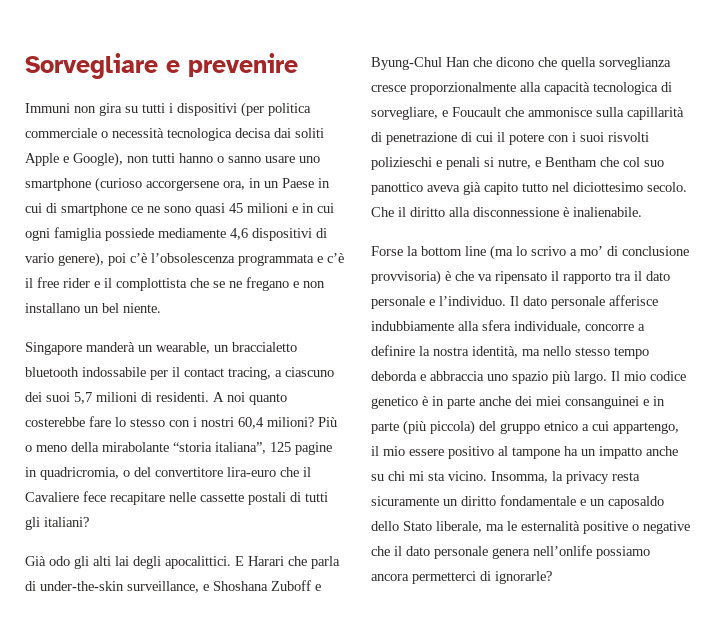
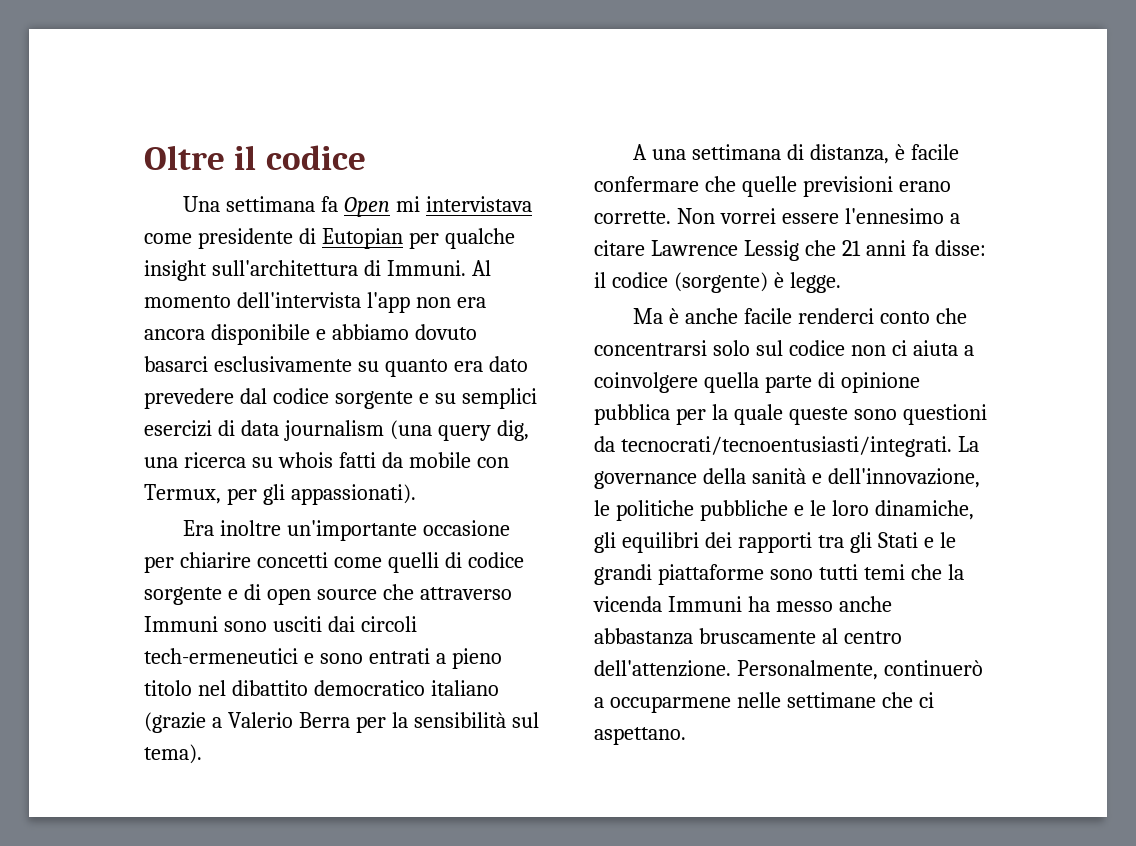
- Sorvegliare e prevenire
- Immuni non gira su tutti i dispositivi (per politica commerciale o necessità tecnologica decisa dai soliti Apple e Google), non tutti hanno o sanno usare uno smartphone (curioso accorgersene ora, in un Paese in cui di smartphone ce ne sono quasi 45 milioni e in cui ogni famiglia possiede mediamente 4,6 dispositivi di vario genere), poi c’è l’obsolescenza programmata e c’è il free rider e il complottista che se ne fregano e non installano un bel niente.
- Singapore manderà un wearable, un braccialetto bluetooth indossabile per il contact tracing, a ciascuno dei suoi 5,7 milioni di residenti. A noi quanto costerebbe fare lo stesso con i nostri 60,4 milioni? Più o meno della mirabolante “storia italiana”, 125 pagine in quadricromia, o del convertitore lira-euro che il Cavaliere fece recapitare nelle cassette postali di tutti gli italiani?
- Già odo gli alti lai degli apocalittici. E Harari che parla di under-the-skin surveillance, e Shoshana Zuboff e Byung-Chul Han che dicono che quella sorveglianza cresce proporzionalmente alla capacità tecnologica di sorvegliare, e Foucault che ammonisce sulla capillarità di penetrazione di cui il potere con i suoi risvolti polizieschi e penali si nutre, e Bentham che col suo panottico aveva già capito tutto nel diciottesimo secolo. Che il diritto alla disconnessione è inalienabile.
- Forse la bottom line (ma lo scrivo a mo’ di conclusione provvisoria) è che va ripensato il rapporto tra il dato personale e l’individuo. Il dato personale afferisce indubbiamente alla sfera individuale, concorre a definire la nostra identità, ma nello stesso tempo deborda e abbraccia uno spazio più largo. Il mio codice genetico è in parte anche dei miei consanguinei e in parte (più piccola) del gruppo etnico a cui appartengo, il mio essere positivo al tampone ha un impatto anche su chi mi sta vicino. Insomma, la privacy resta sicuramente un diritto fondamentale e un caposaldo dello Stato liberale, ma le esternalità positive o negative che il dato personale genera nell’onlife possiamo ancora permetterci di ignorarle?
+ Oltre il codice
+ Una settimana fa Open mi intervistava come presidente di Eutopian per qualche insight sull'architettura di Immuni. Al momento dell'intervista l'app non era ancora disponibile e abbiamo dovuto basarci esclusivamente su quanto era dato prevedere dal codice sorgente e su semplici esercizi di data journalism (una query dig, una ricerca su whois fatti da mobile con Termux, per gli appassionati).
+ Era inoltre un'importante occasione per chiarire concetti come quelli di codice sorgente e di open source che attraverso Immuni sono usciti dai circoli tech-ermeneutici e sono entrati a pieno titolo nel dibattito democratico italiano (grazie a Valerio Berra per la sensibilità sul tema).
+ A una settimana di distanza, è facile confermare che quelle previsioni erano corrette. Non vorrei essere l'ennesimo a citare Lawrence Lessig che 21 anni fa disse: il codice (sorgente) è legge.
+ Ma è anche facile renderci conto che concentrarsi solo sul codice non ci aiuta a coinvolgere quella parte di opinione pubblica per la quale queste sono questioni da tecnocrati/tecnoentusiasti/integrati. La governance della sanità e dell'innovazione, le politiche pubbliche e le loro dinamiche, gli equilibri dei rapporti tra gli Stati e le grandi piattaforme sono tutti temi che la vicenda Immuni ha messo anche abbastanza bruscamente al centro dell'attenzione. Personalmente, continuerò a occuparmene nelle settimane che ci aspettano.

